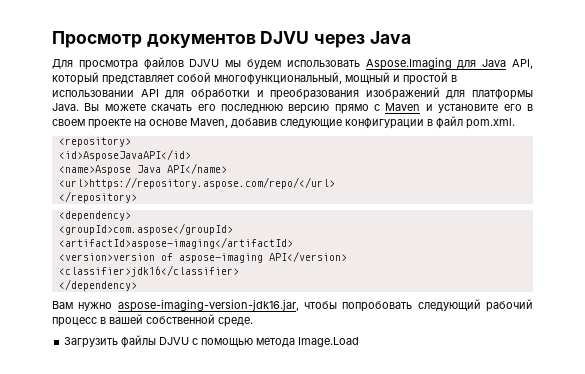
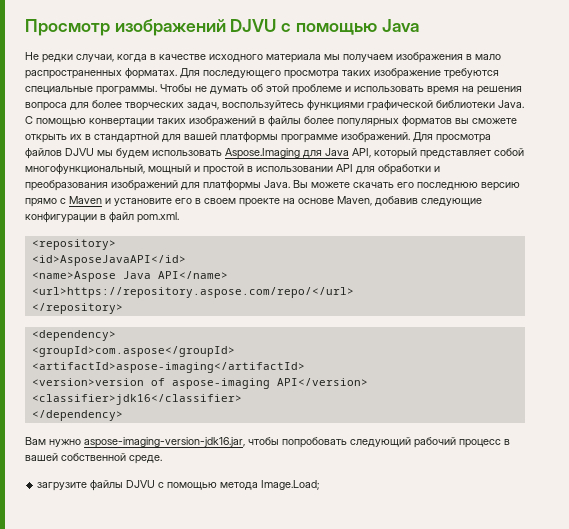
- Просмотр документов DJVU через Java
- Для просмотра файлов DJVU мы будем использовать Aspose.Imaging для Java API, который представляет собой многофункциональный, мощный и простой в использовании API для обработки и преобразования изображений для платформы Java.
+ Просмотр изображений DJVU с помощью Java
+ Не редки случаи, когда в качестве исходного материала мы получаем изображения в мало распространенных форматах. Для последующего просмотра таких изображение требуются специальные программы. Чтобы не думать об этой проблеме и использовать время на решения вопроса для более творческих задач, воспользуйтесь функциями графической библиотеки Java. С помощью конвертации таких изображений в файлы более популярных форматов вы сможете открыть их в стандартной для вашей платформы программе изображений. Для просмотра файлов DJVU мы будем использовать Aspose.Imaging для Java API, который представляет собой многофункциональный, мощный и простой в использовании API для обработки и преобразования изображений для платформы Java.
- Загрузить файлы DJVU с помощью метода Image.Load
+ загрузите файлы DJVU с помощью метода Image.Load;

